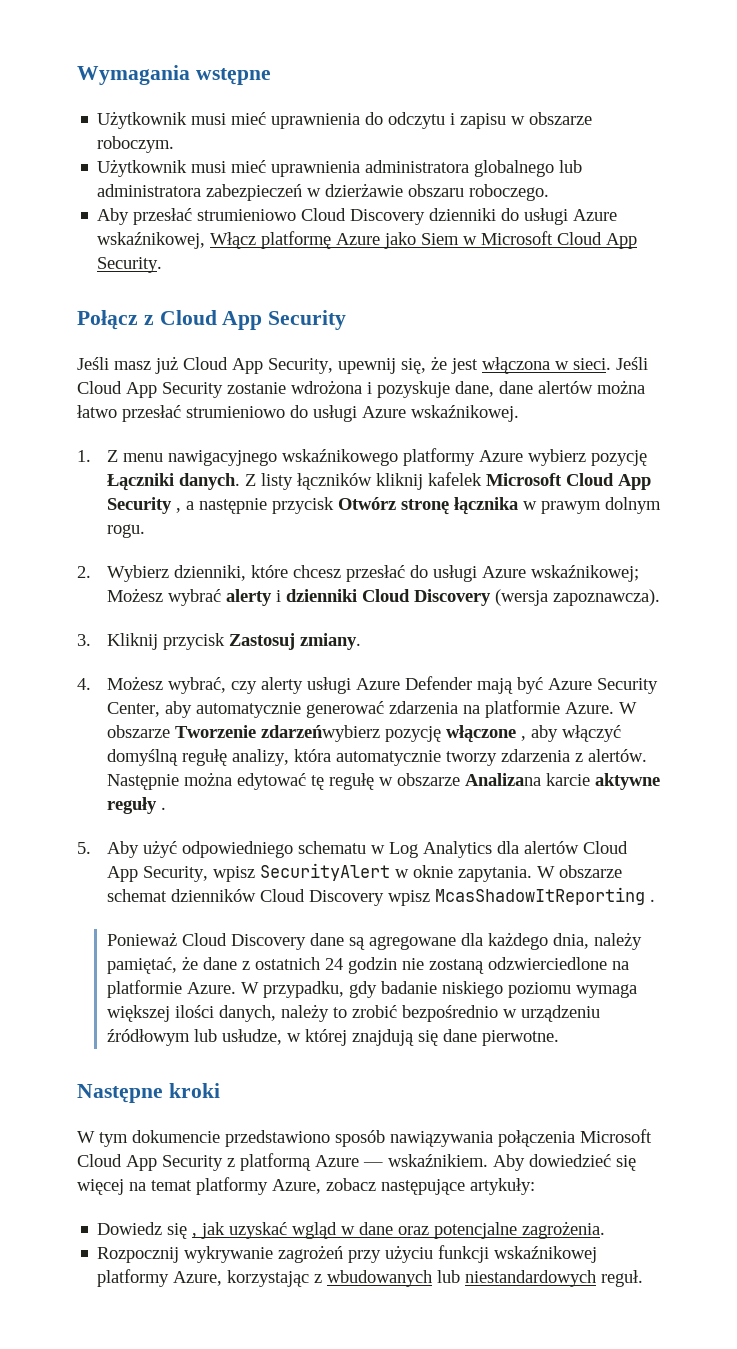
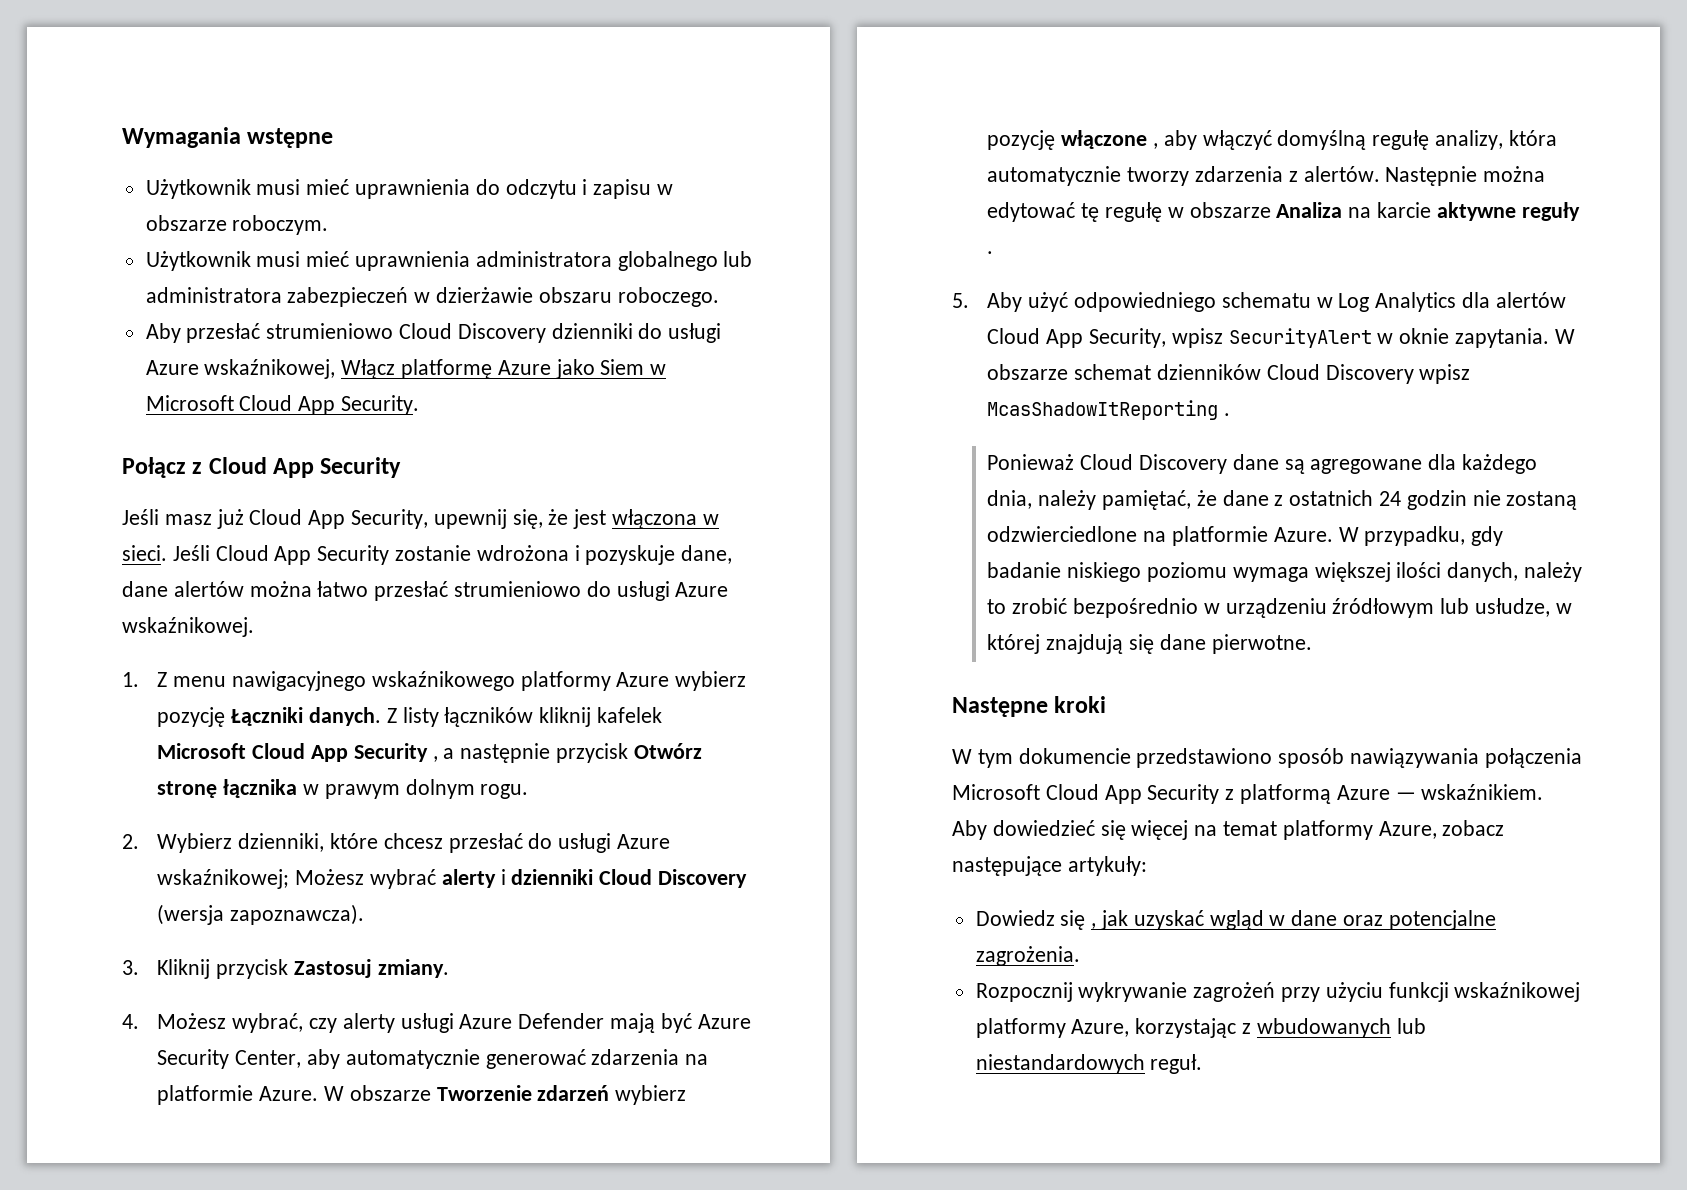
- W obszarze Tworzenie zdarzeńwybierz pozycję włączone , aby włączyć domyślną regułę analizy, która automatycznie tworzy zdarzenia z alertów.
+ W obszarze Tworzenie zdarzeń wybierz pozycję włączone , aby włączyć domyślną regułę analizy, która automatycznie tworzy zdarzenia z alertów.
- Następnie można edytować tę regułę w obszarze Analizana karcie aktywne reguły .
+ Następnie można edytować tę regułę w obszarze Analiza na karcie aktywne reguły .

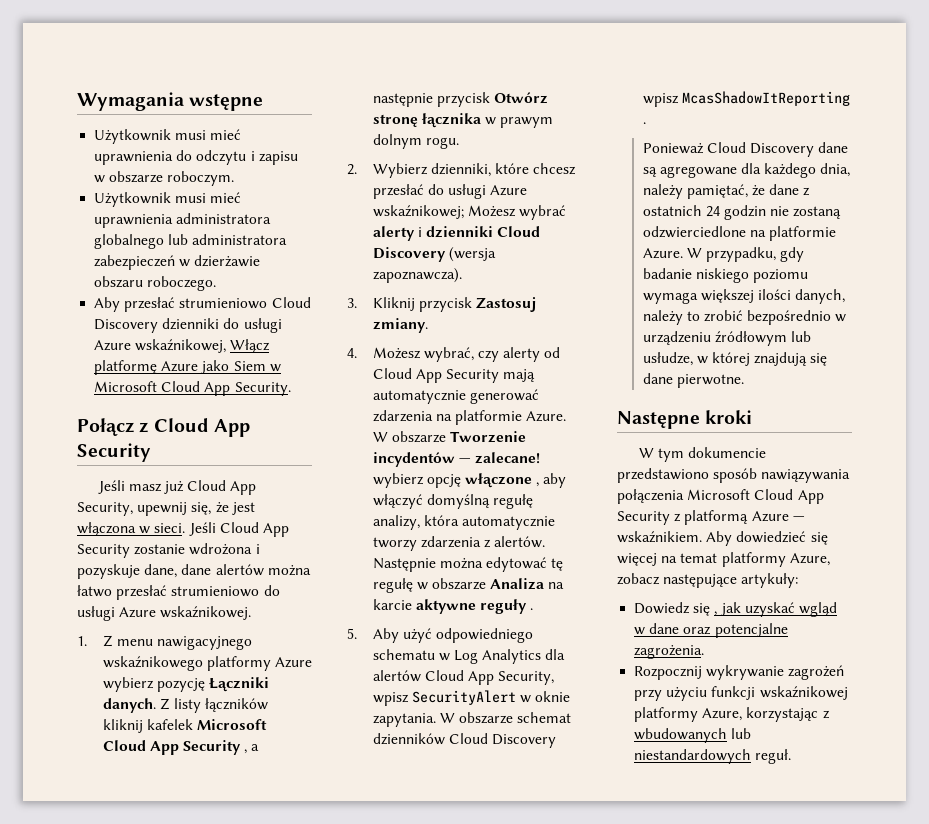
- 4. Możesz wybrać, czy alerty usługi Azure Defender mają być Azure Security Center, aby automatycznie generować zdarzenia na platformie Azure.
+ 4. Możesz wybrać, czy alerty od Cloud App Security mają automatycznie generować zdarzenia na platformie Azure.
- W obszarze Tworzenie zdarzeń wybierz pozycję włączone , aby włączyć domyślną regułę analizy, która automatycznie tworzy zdarzenia z alertów.
+ W obszarze Tworzenie incydentów — zalecane! wybierz opcję włączone , aby włączyć domyślną regułę analizy, która automatycznie tworzy zdarzenia z alertów.

